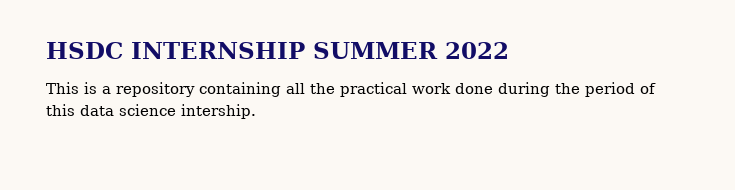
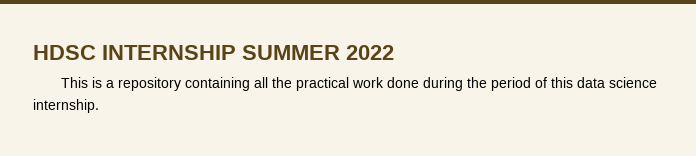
- HSDC INTERNSHIP SUMMER 2022
+ HDSC INTERNSHIP SUMMER 2022
- This is a repository containing all the practical work done during the period of this data science intership.
+ This is a repository containing all the practical work done during the period of this data science internship.

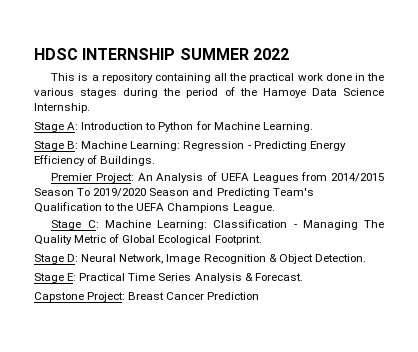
- This is a repository containing all the practical work done during the period of this data science internship.
+ This is a repository containing all the practical work done in the various stages during the period of the Hamoye Data Science Internship.
+ Stage A: Introduction to Python for Machine Learning.
+ Stage B: Machine Learning: Regression - Predicting Energy Efficiency of Buildings.
+ Premier Project: An Analysis of UEFA Leagues from 2014/2015 Season To 2019/2020 Season and Predicting Team's Qualification to the UEFA Champions League.
+ Stage C: Machine Learning: Classification - Managing The Quality Metric of Global Ecological Footprint.
+ Stage D: Neural Network, Image Recognition & Object Detection.
+ Stage E: Practical Time Series Analysis & Forecast.
+ Capstone Project: Breast Cancer Prediction

